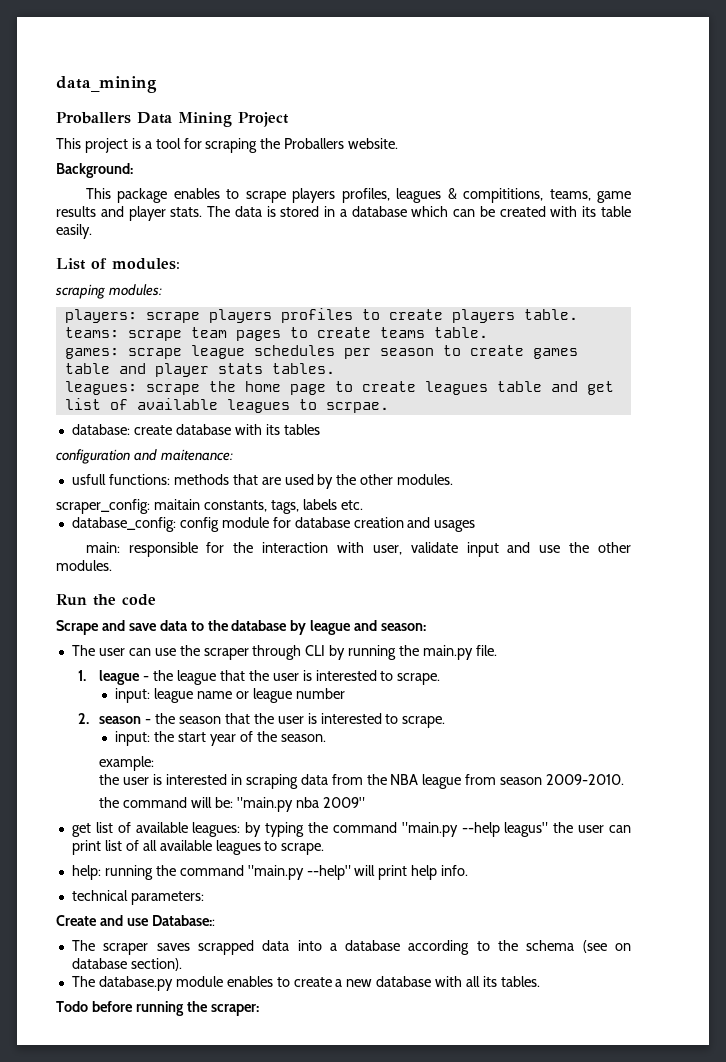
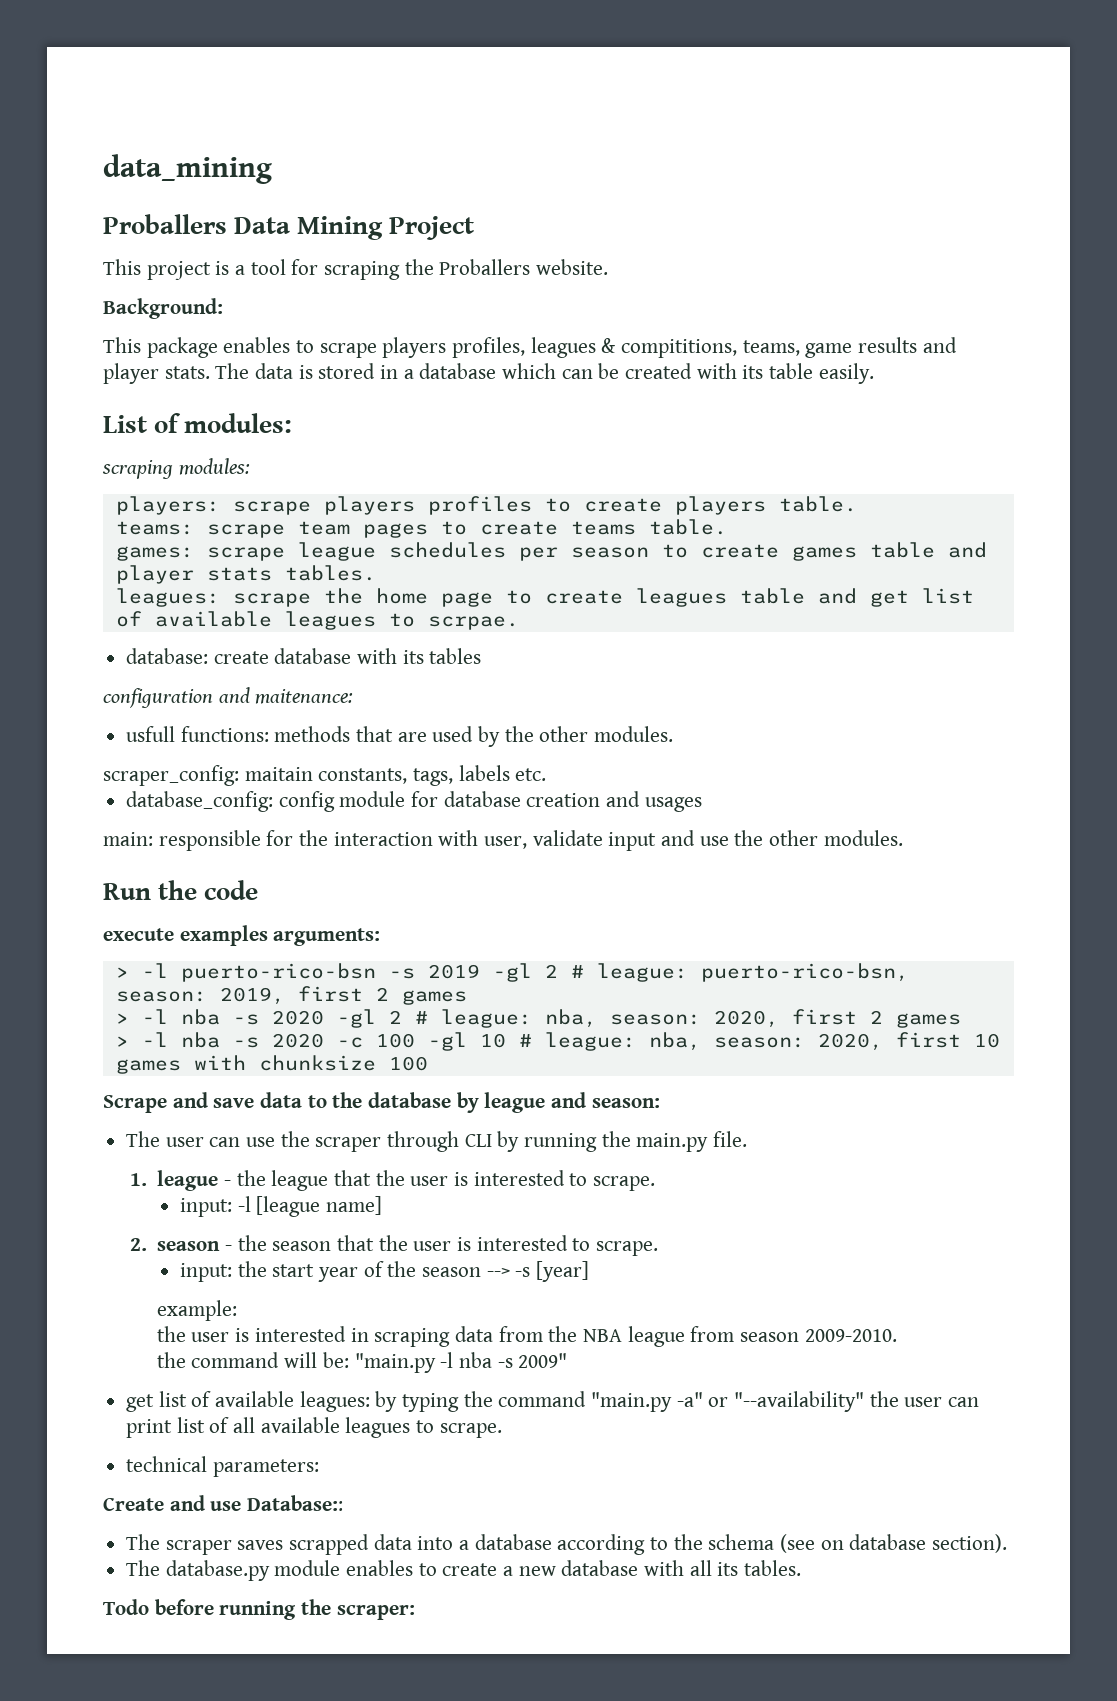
+ execute examples arguments:
+ > -l puerto-rico-bsn -s 2019 -gl 2 # league: puerto-rico-bsn, season: 2019, first 2 games
+ > -l nba -s 2020 -gl 2 # league: nba, season: 2020, first 2 games
+ > -l nba -s 2020 -c 100 -gl 10 # league: nba, season: 2020, first 10 games with chunksize 100
- input: league name or league number
+ input: -l [league name]
- input: the start year of the season.
+ input: the start year of the season --> -s [year]
- the command will be: "main.py nba 2009"
+ the command will be: "main.py -l nba -s 2009"
- get list of available leagues: by typing the command "main.py --help leagus" the user can print list of all available leagues to scrape.
+ get list of available leagues: by typing the command "main.py -a" or "--availability" the user can print list of all available leagues to scrape.
- help: running the command "main.py --help" will print help info.

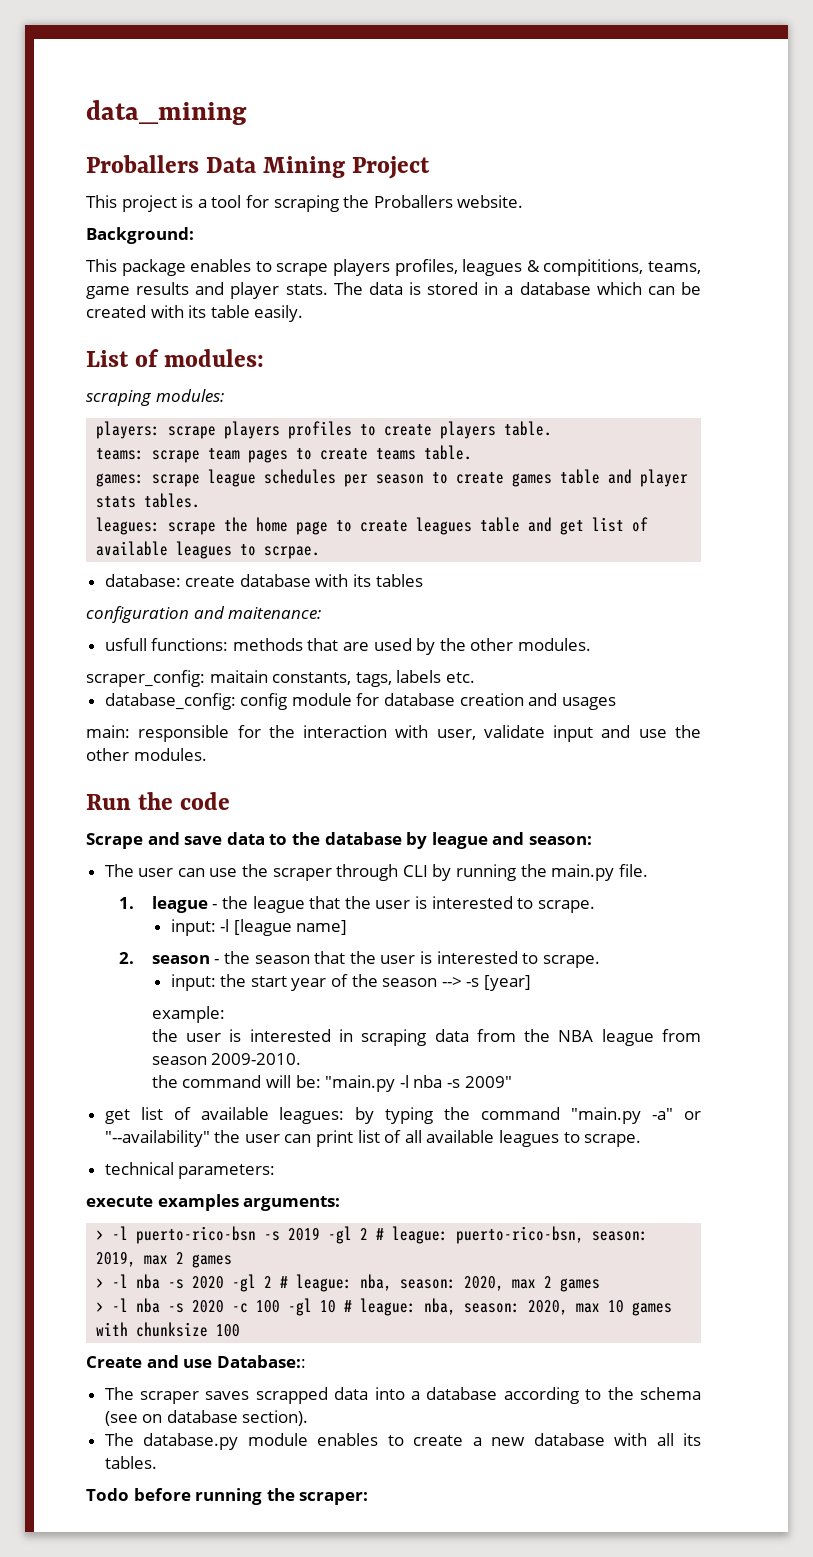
- execute examples arguments:
- > -l puerto-rico-bsn -s 2019 -gl 2 # league: puerto-rico-bsn, season: 2019, first 2 games
- > -l nba -s 2020 -gl 2 # league: nba, season: 2020, first 2 games
- > -l nba -s 2020 -c 100 -gl 10 # league: nba, season: 2020, first 10 games with chunksize 100
+ execute examples arguments:
+ > -l puerto-rico-bsn -s 2019 -gl 2 # league: puerto-rico-bsn, season: 2019, max 2 games
+ > -l nba -s 2020 -gl 2 # league: nba, season: 2020, max 2 games
+ > -l nba -s 2020 -c 100 -gl 10 # league: nba, season: 2020, max 10 games with chunksize 100

